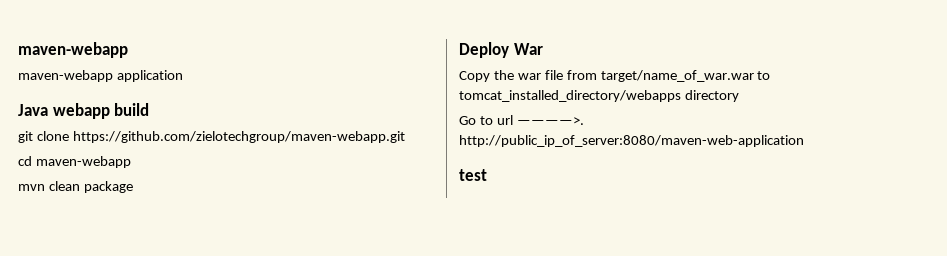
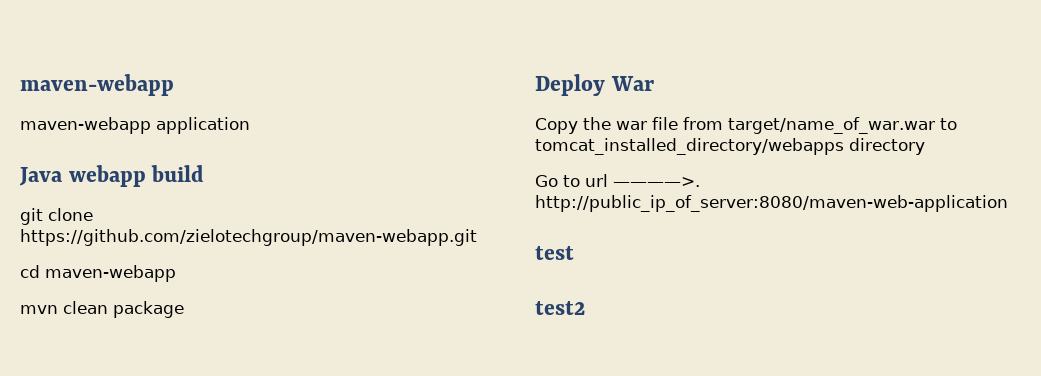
+ test2

